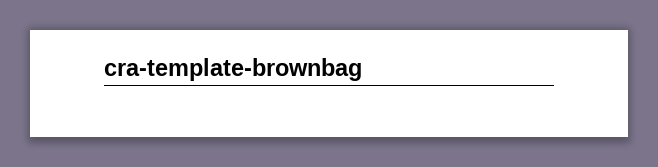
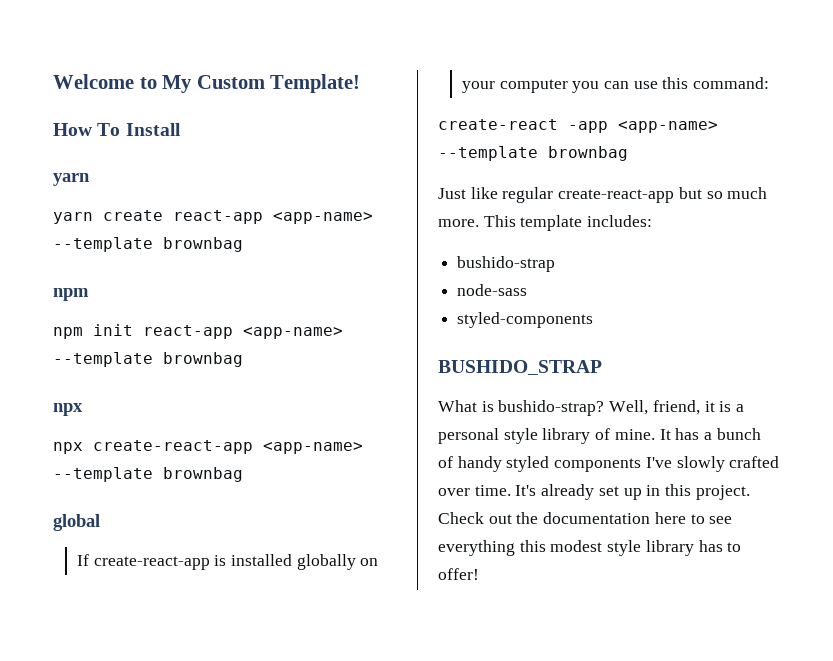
- cra-template-brownbag
+ Welcome to My Custom Template!
+ How To Install
+ yarn
+ yarn create react-app <app-name> --template brownbag
+ npm
+ npm init react-app <app-name> --template brownbag
+ npx
+ npx create-react-app <app-name> --template brownbag
+ global
+ If create-react-app is installed globally on your computer you can use this command:
+ create-react -app <app-name> --template brownbag
+ Just like regular create-react-app but so much more. This template includes:
+ bushido-strap
+ node-sass
+ styled-components
+ BUSHIDO_STRAP
+ What is bushido-strap? Well, friend, it is a personal style library of mine. It has a bunch of handy styled components I've slowly crafted over time. It's already set up in this project. Check out the documentation here to see everything this modest style library has to offer!

